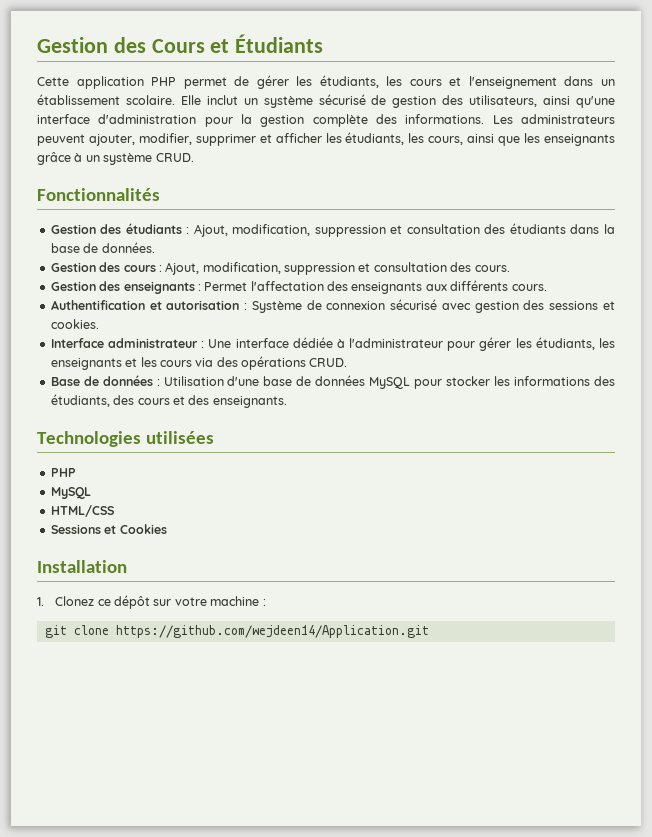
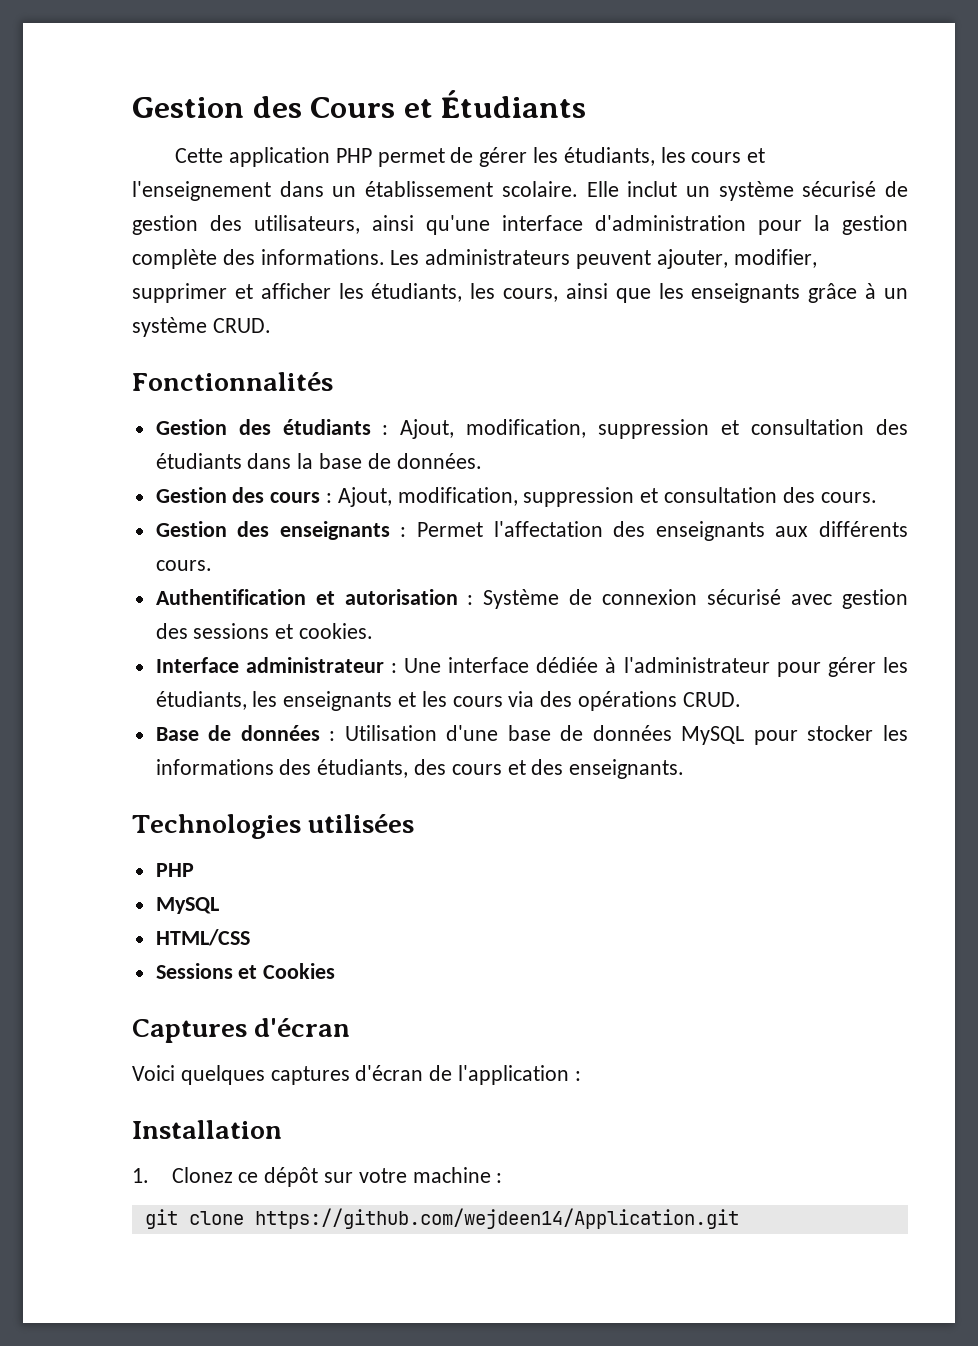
+ Captures d'écran
+ Voici quelques captures d'écran de l'application :

